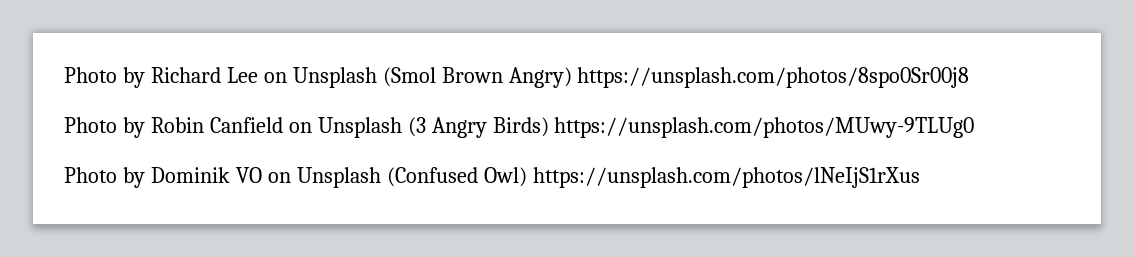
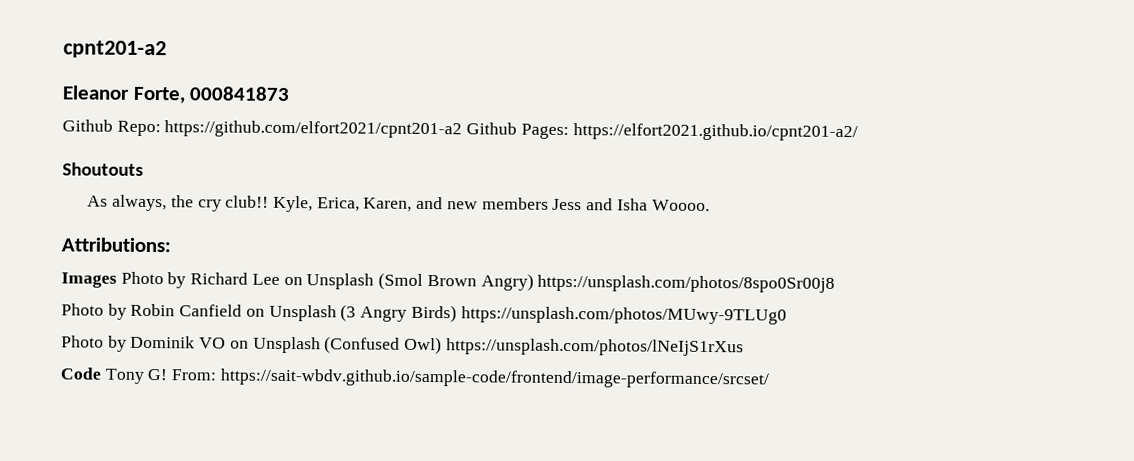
- Photo by Richard Lee on Unsplash (Smol Brown Angry) https://unsplash.com/photos/8spo0Sr00j8
+ cpnt201-a2
+ Eleanor Forte, 000841873
+ Github Repo: https://github.com/elfort2021/cpnt201-a2 Github Pages: https://elfort2021.github.io/cpnt201-a2/
+ Shoutouts
+ As always, the cry club!! Kyle, Erica, Karen, and new members Jess and Isha Woooo.
+ Attributions:
+ Images Photo by Richard Lee on Unsplash (Smol Brown Angry) https://unsplash.com/photos/8spo0Sr00j8
+ Code Tony G! From: https://sait-wbdv.github.io/sample-code/frontend/image-performance/srcset/

